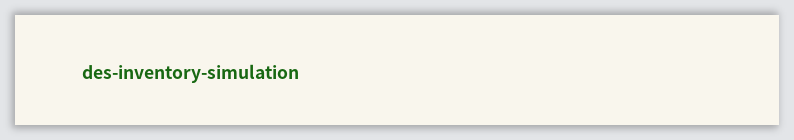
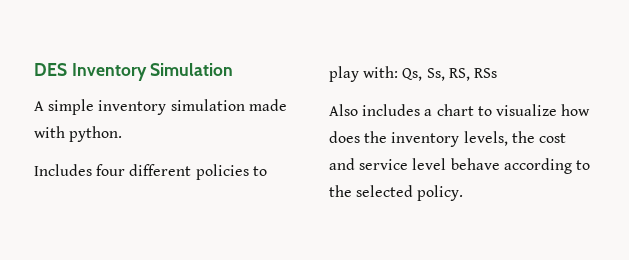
- des-inventory-simulation
+ DES Inventory Simulation
+ A simple inventory simulation made with python.
+ Includes four different policies to play with: Qs, Ss, RS, RSs
+ Also includes a chart to visualize how does the inventory levels, the cost and service level behave according to the selected policy.

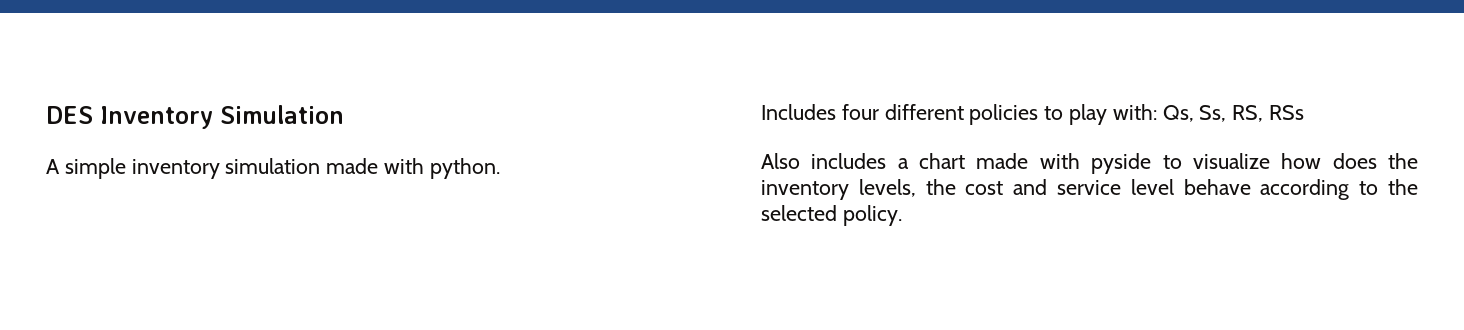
- Also includes a chart to visualize how does the inventory levels, the cost and service level behave according to the selected policy.
+ Also includes a chart made with pyside to visualize how does the inventory levels, the cost and service level behave according to the selected policy.

